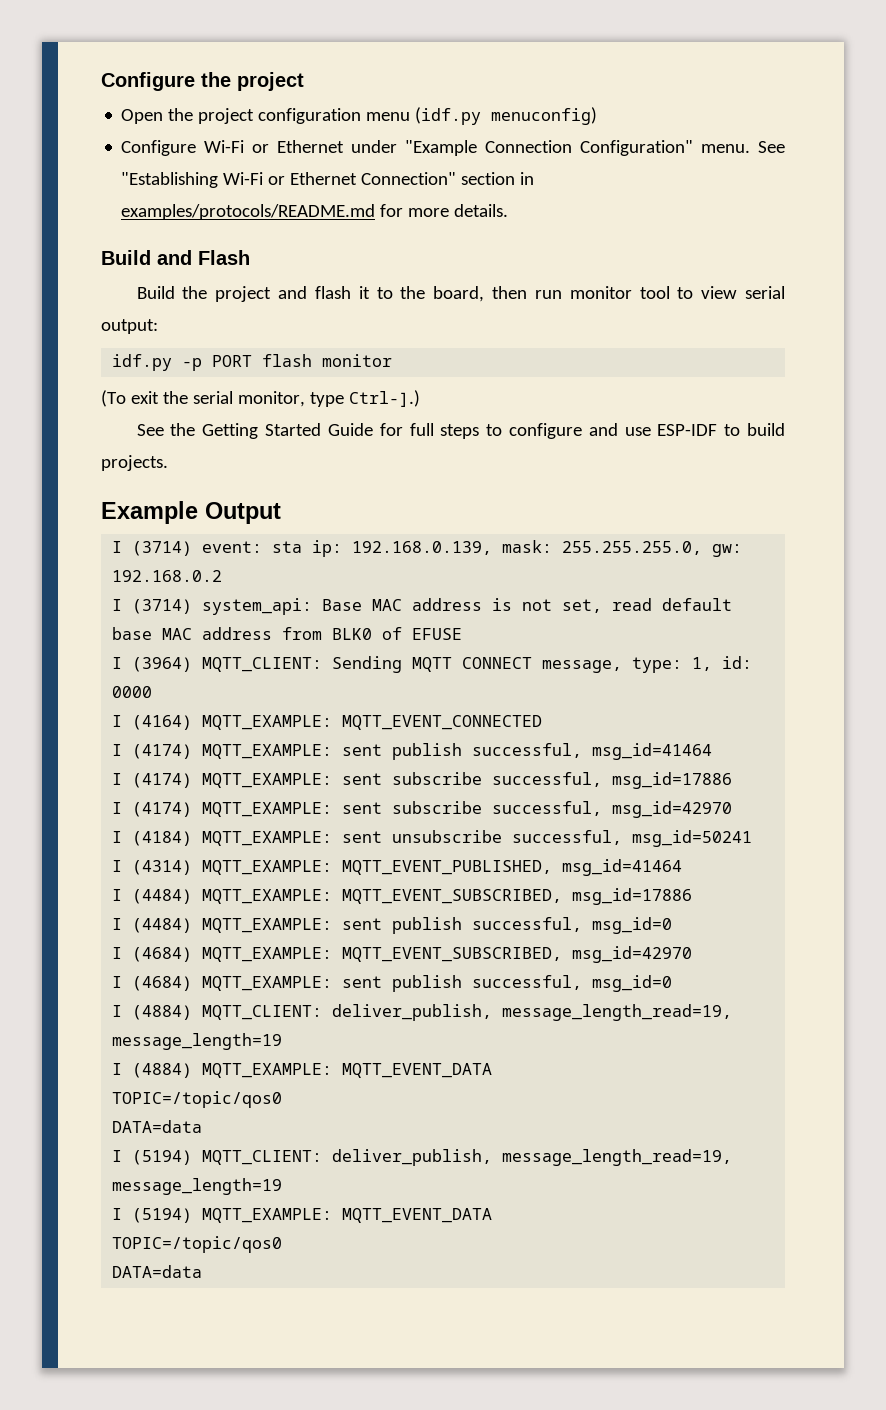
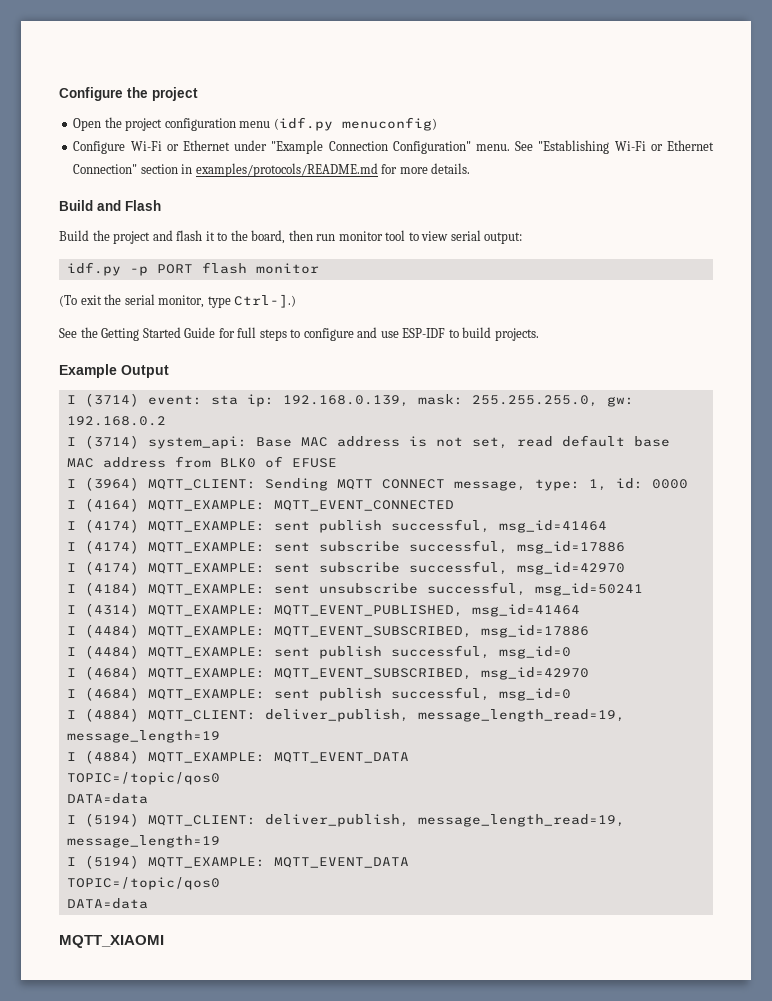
+ MQTT_XIAOMI

